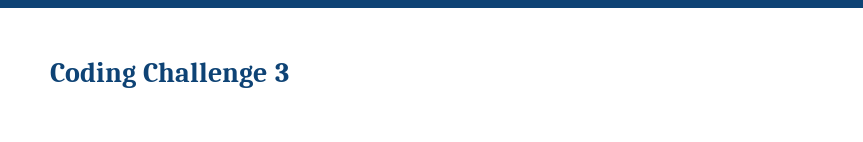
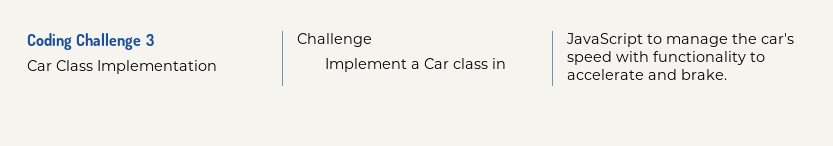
+ Car Class Implementation Challenge
+ Implement a Car class in JavaScript to manage the car's speed with functionality to accelerate and brake.

